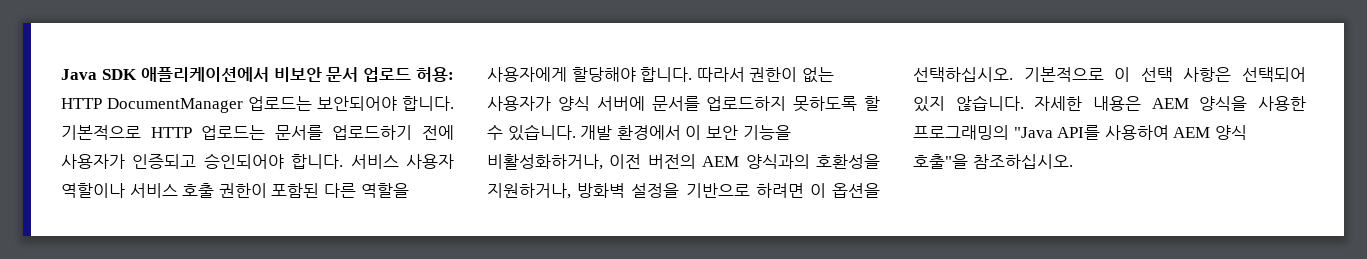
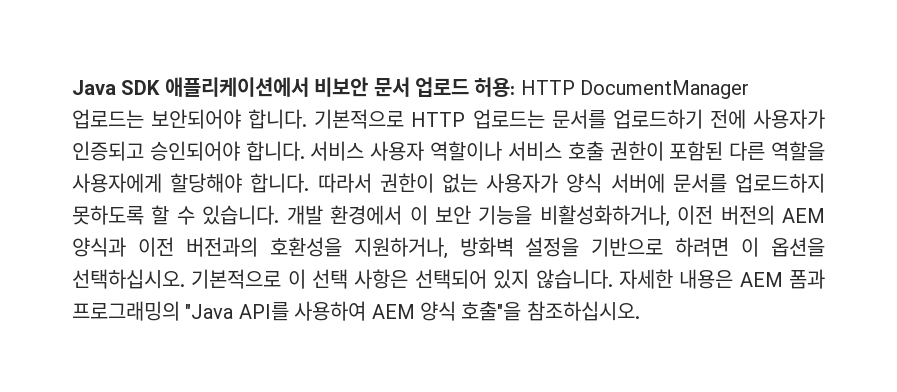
- 개발 환경에서 이 보안 기능을 비활성화하거나, 이전 버전의 AEM 양식과의 호환성을 지원하거나, 방화벽 설정을 기반으로 하려면 이 옵션을 선택하십시오.
+ 개발 환경에서 이 보안 기능을 비활성화하거나, 이전 버전의 AEM 양식과 이전 버전과의 호환성을 지원하거나, 방화벽 설정을 기반으로 하려면 이 옵션을 선택하십시오.
- 자세한 내용은 AEM 양식을 사용한 프로그래밍의 "Java API를 사용하여 AEM 양식 호출"을 참조하십시오.
+ 자세한 내용은 AEM 폼과 프로그래밍의 "Java API를 사용하여 AEM 양식 호출"을 참조하십시오.

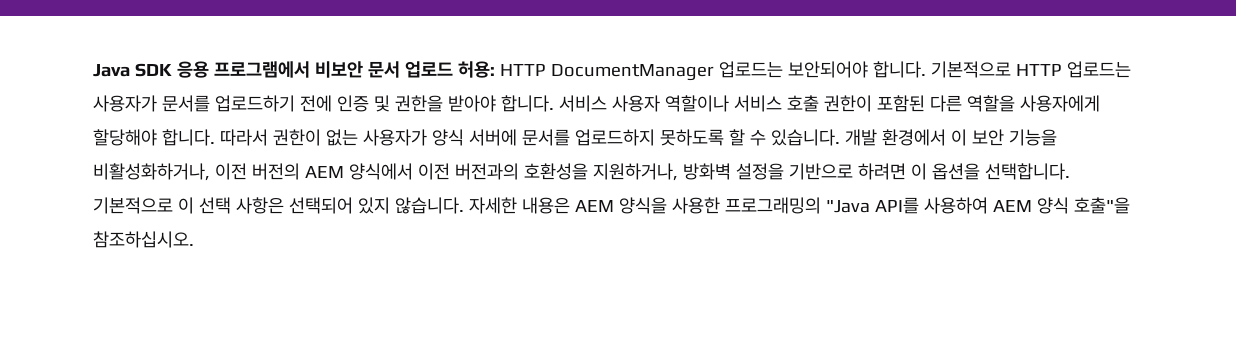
- Java SDK 애플리케이션에서 비보안 문서 업로드 허용: HTTP DocumentManager 업로드는 보안되어야 합니다.
+ Java SDK 응용 프로그램에서 비보안 문서 업로드 허용: HTTP DocumentManager 업로드는 보안되어야 합니다.
- 기본적으로 HTTP 업로드는 문서를 업로드하기 전에 사용자가 인증되고 승인되어야 합니다.
+ 기본적으로 HTTP 업로드는 사용자가 문서를 업로드하기 전에 인증 및 권한을 받아야 합니다.
- 개발 환경에서 이 보안 기능을 비활성화하거나, 이전 버전의 AEM 양식과 이전 버전과의 호환성을 지원하거나, 방화벽 설정을 기반으로 하려면 이 옵션을 선택하십시오.
+ 개발 환경에서 이 보안 기능을 비활성화하거나, 이전 버전의 AEM 양식에서 이전 버전과의 호환성을 지원하거나, 방화벽 설정을 기반으로 하려면 이 옵션을 선택합니다.
- 자세한 내용은 AEM 폼과 프로그래밍의 "Java API를 사용하여 AEM 양식 호출"을 참조하십시오.
+ 자세한 내용은 AEM 양식을 사용한 프로그래밍의 "Java API를 사용하여 AEM 양식 호출"을 참조하십시오.

